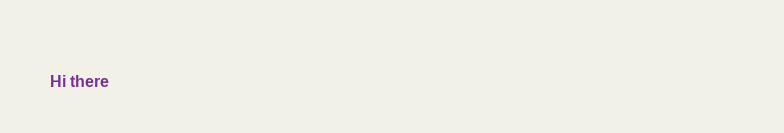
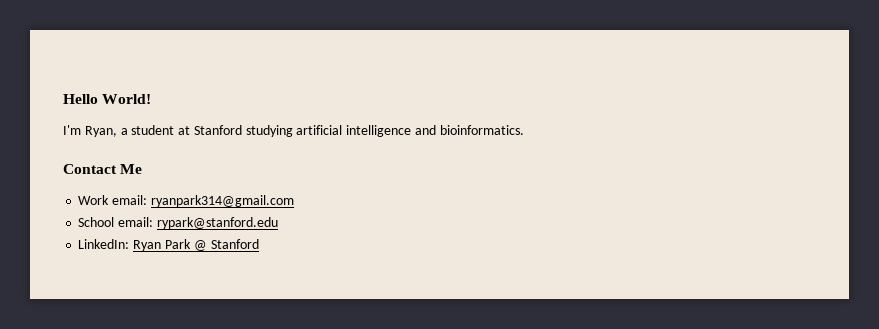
- Hi there
+ Hello World!
+ I'm Ryan, a student at Stanford studying artificial intelligence and bioinformatics.
+ Contact Me
+ Work email: ryanpark314@gmail.com
+ School email: rypark@stanford.edu
+ LinkedIn: Ryan Park @ Stanford

